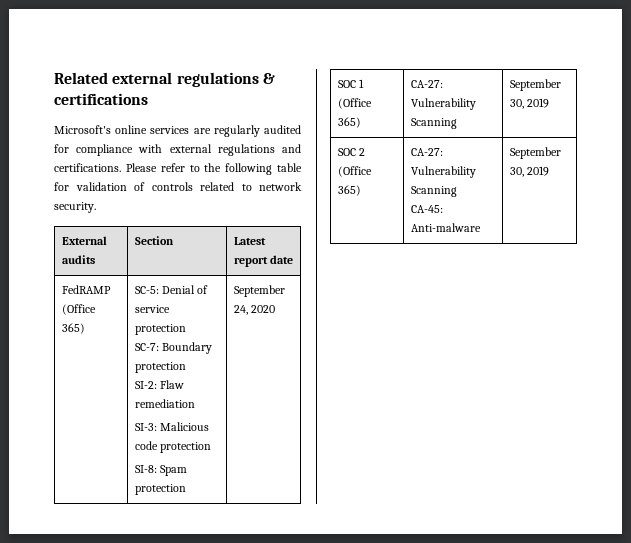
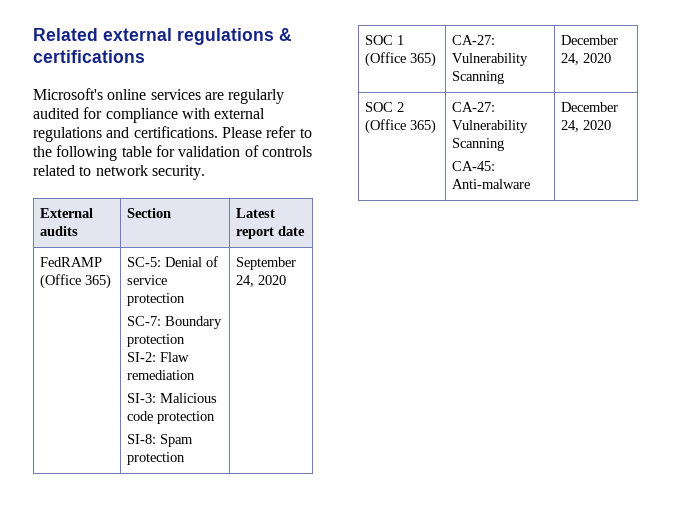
- SOC 1 (Office 365) | CA-27: Vulnerability Scanning | September 30, 2019
+ SOC 1 (Office 365) | CA-27: Vulnerability Scanning | December 24, 2020
  SOC 2 (Office 365) | CA-27: Vulnerability Scanning
- CA-45: Anti-malware | September 30, 2019
+ CA-45: Anti-malware | December 24, 2020

